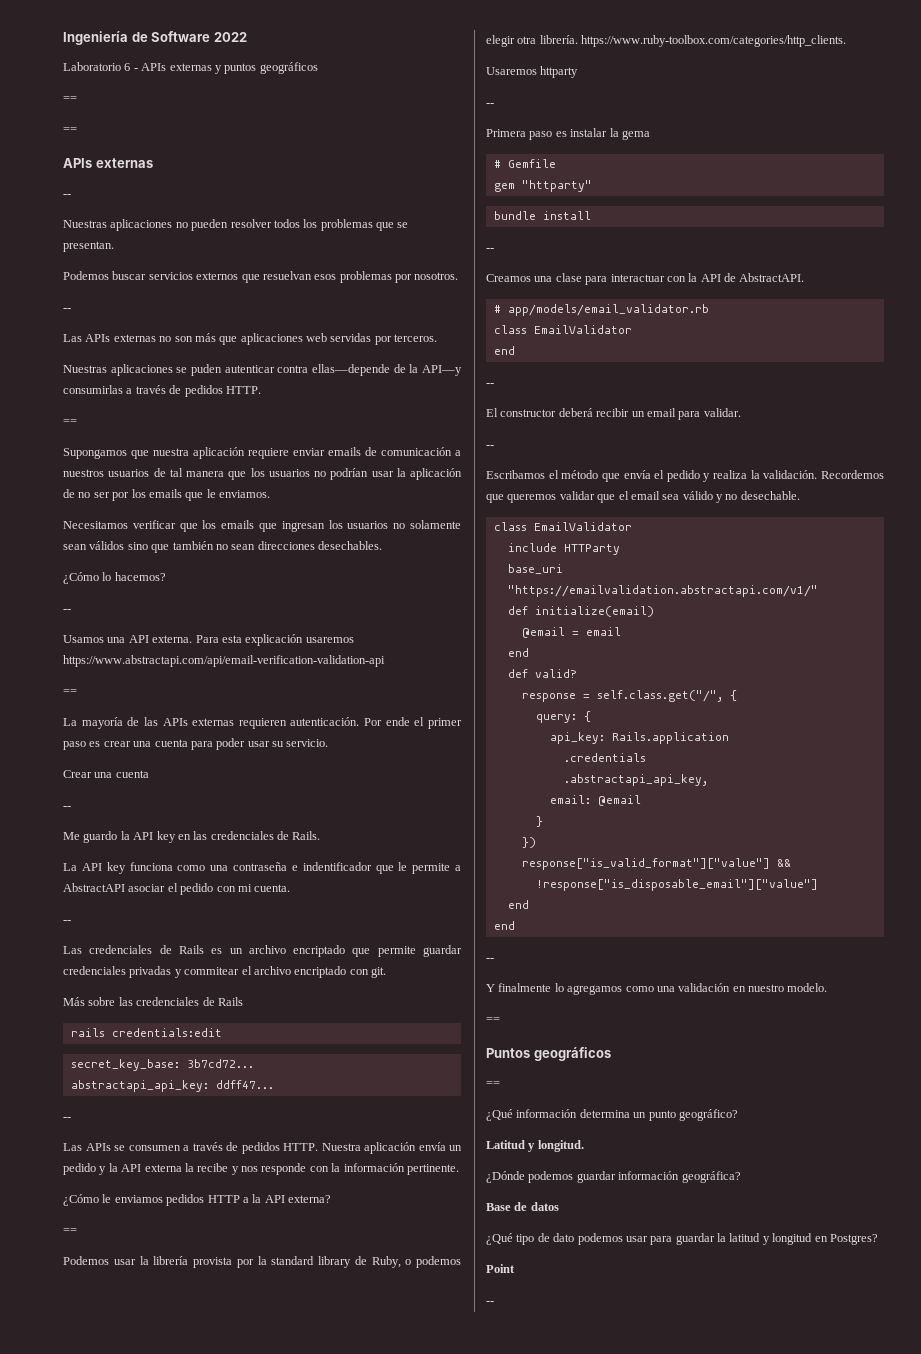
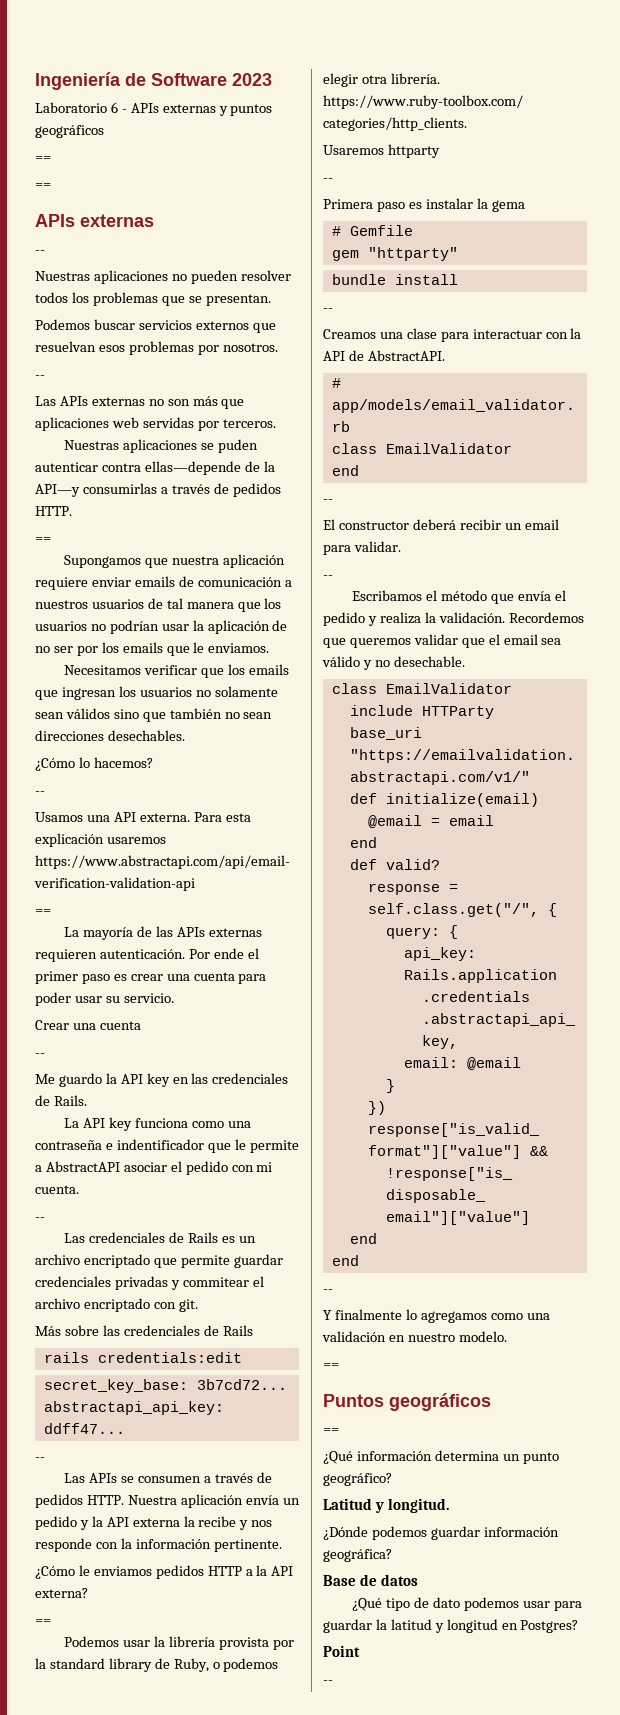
- Ingeniería de Software 2022
+ Ingeniería de Software 2023

